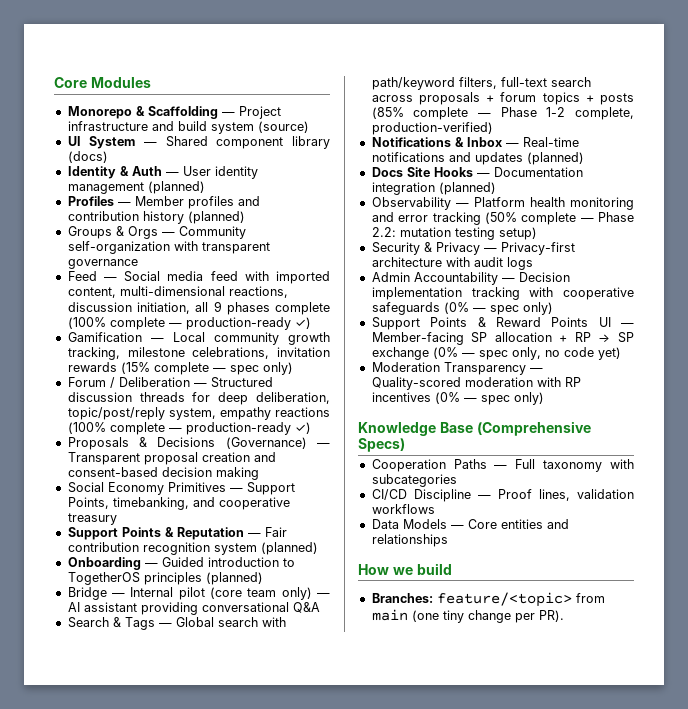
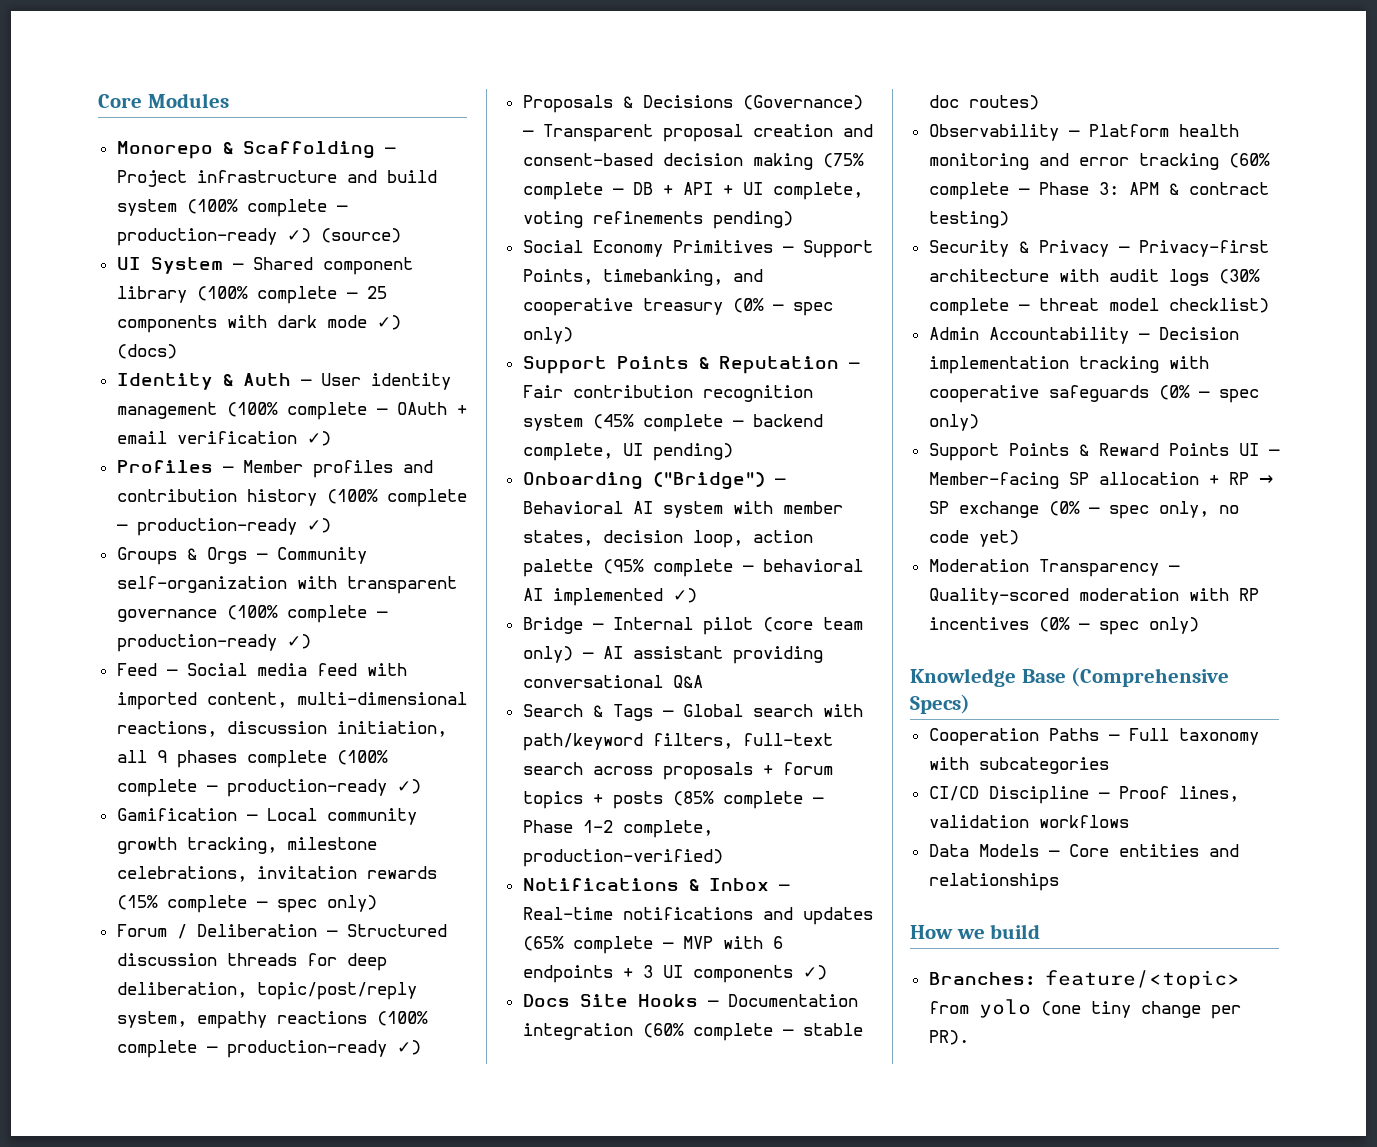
- Monorepo & Scaffolding — Project infrastructure and build system (source)
+ Monorepo & Scaffolding — Project infrastructure and build system (100% complete — production-ready ✓) (source)
- UI System — Shared component library (docs)
+ UI System — Shared component library (100% complete — 25 components with dark mode ✓) (docs)
- Identity & Auth — User identity management (planned)
+ Identity & Auth — User identity management (100% complete — OAuth + email verification ✓)
- Profiles — Member profiles and contribution history (planned)
+ Profiles — Member profiles and contribution history (100% complete — production-ready ✓)
- Groups & Orgs — Community self-organization with transparent governance
+ Groups & Orgs — Community self-organization with transparent governance (100% complete — production-ready ✓)
- Proposals & Decisions (Governance) — Transparent proposal creation and consent-based decision making
+ Proposals & Decisions (Governance) — Transparent proposal creation and consent-based decision making (75% complete — DB + API + UI complete, voting refinements pending)
- Social Economy Primitives — Support Points, timebanking, and cooperative treasury
+ Social Economy Primitives — Support Points, timebanking, and cooperative treasury (0% — spec only)
- Support Points & Reputation — Fair contribution recognition system (planned)
- Onboarding — Guided introduction to TogetherOS principles (planned)
+ Support Points & Reputation — Fair contribution recognition system (45% complete — backend complete, UI pending)
+ Onboarding ("Bridge") — Behavioral AI system with member states, decision loop, action palette (95% complete — behavioral AI implemented ✓)
- Notifications & Inbox — Real-time notifications and updates (planned)
+ Notifications & Inbox — Real-time notifications and updates (65% complete — MVP with 6 endpoints + 3 UI components ✓)
- Docs Site Hooks — Documentation integration (planned)
+ Docs Site Hooks — Documentation integration (60% complete — stable doc routes)
- Observability — Platform health monitoring and error tracking (50% complete — Phase 2.2: mutation testing setup)
+ Observability — Platform health monitoring and error tracking (60% complete — Phase 3: APM & contract testing)
- Security & Privacy — Privacy-first architecture with audit logs
+ Security & Privacy — Privacy-first architecture with audit logs (30% complete — threat model checklist)
- Branches: feature/<topic> from main (one tiny change per PR).
+ Branches: feature/<topic> from yolo (one tiny change per PR).

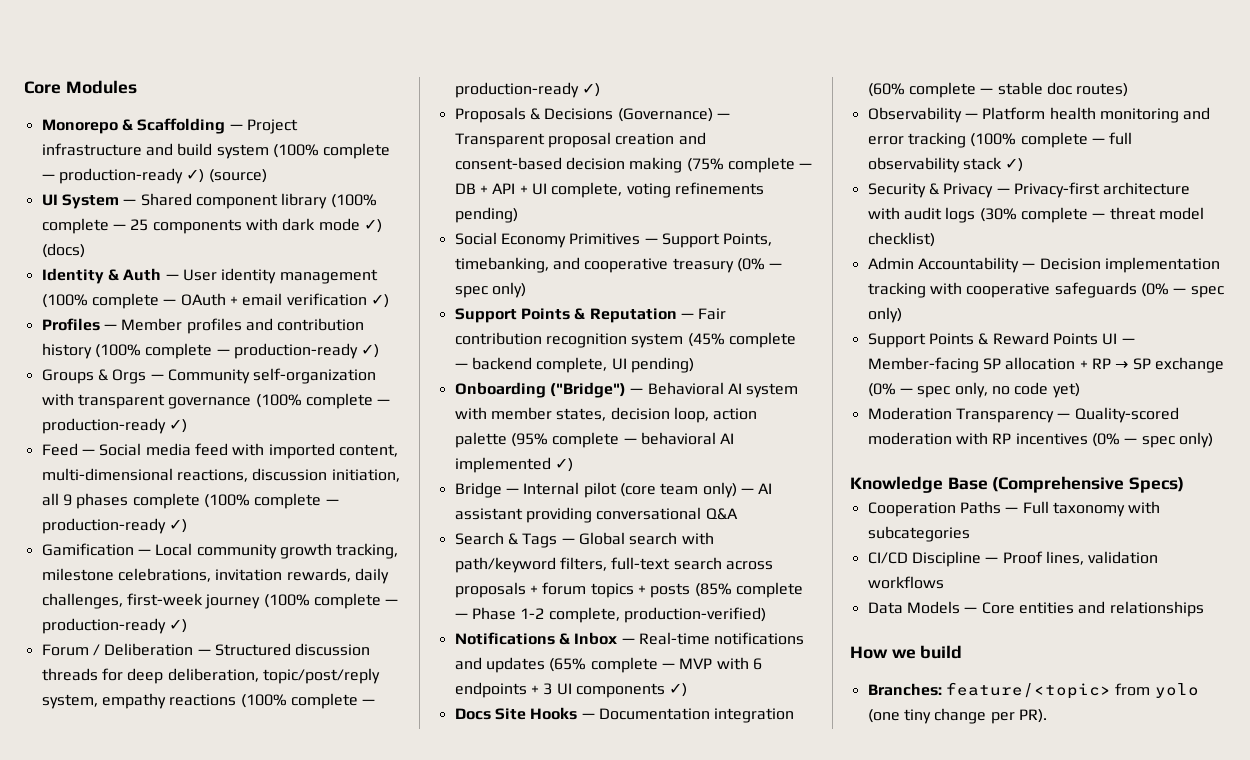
- Gamification — Local community growth tracking, milestone celebrations, invitation rewards (15% complete — spec only)
+ Gamification — Local community growth tracking, milestone celebrations, invitation rewards, daily challenges, first-week journey (100% complete — production-ready ✓)
- Observability — Platform health monitoring and error tracking (60% complete — Phase 3: APM & contract testing)
+ Observability — Platform health monitoring and error tracking (100% complete — full observability stack ✓)

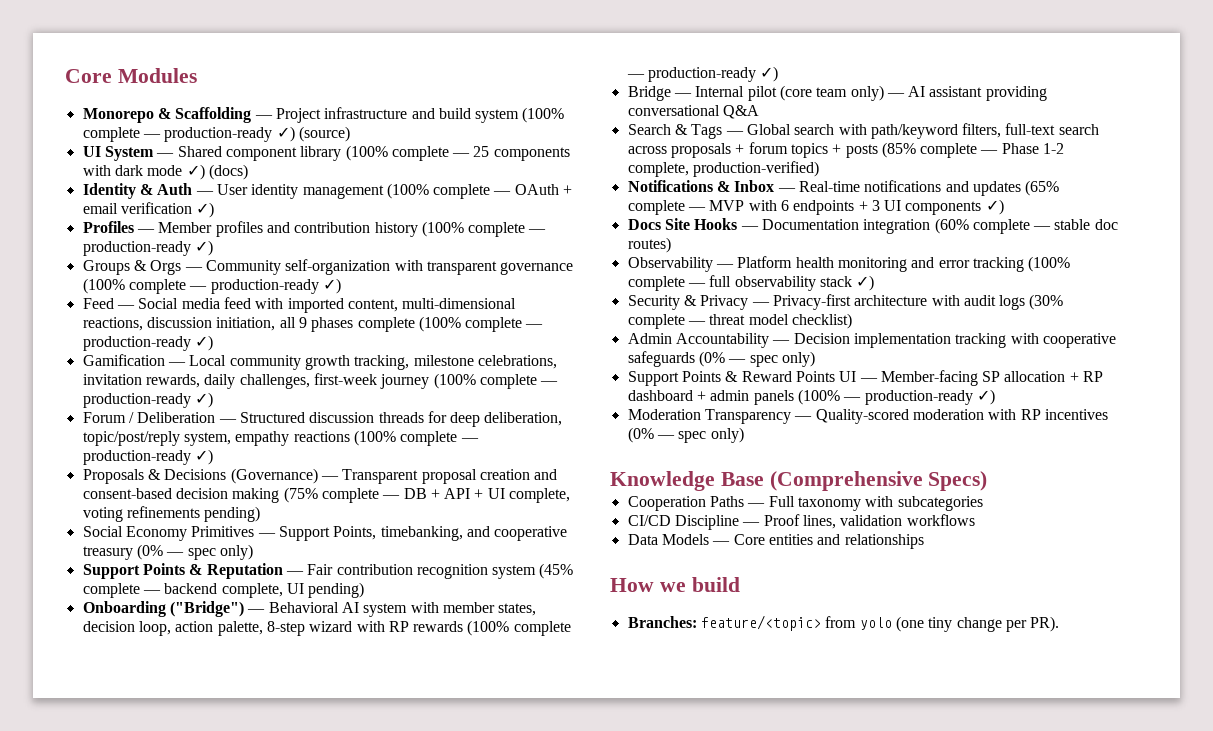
- Onboarding ("Bridge") — Behavioral AI system with member states, decision loop, action palette (95% complete — behavioral AI implemented ✓)
+ Onboarding ("Bridge") — Behavioral AI system with member states, decision loop, action palette, 8-step wizard with RP rewards (100% complete — production-ready ✓)
- Support Points & Reward Points UI — Member-facing SP allocation + RP → SP exchange (0% — spec only, no code yet)
+ Support Points & Reward Points UI — Member-facing SP allocation + RP dashboard + admin panels (100% — production-ready ✓)

